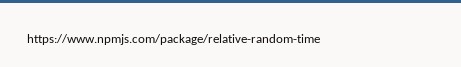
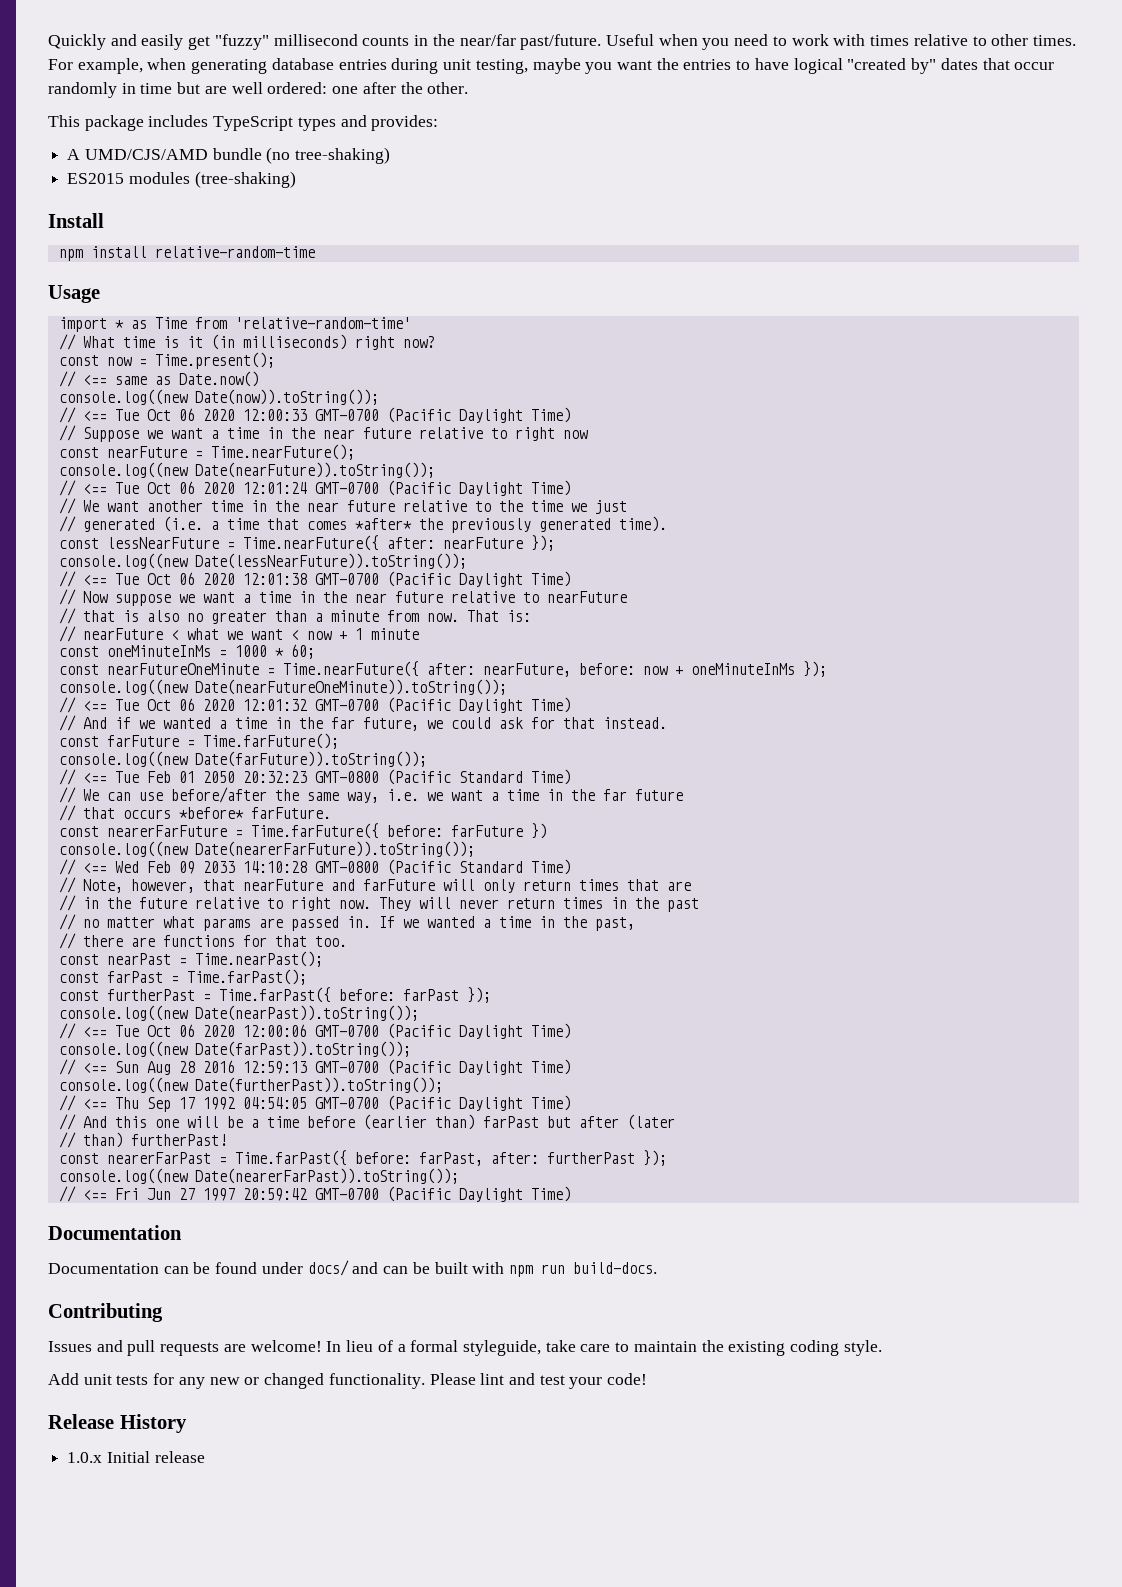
- https://www.npmjs.com/package/relative-random-time
+ Quickly and easily get "fuzzy" millisecond counts in the near/far past/future. Useful when you need to work with times relative to other times. For example, when generating database entries during unit testing, maybe you want the entries to have logical "created by" dates that occur randomly in time but are well ordered: one after the other.
+ This package includes TypeScript types and provides:
+ A UMD/CJS/AMD bundle (no tree-shaking)
+ ES2015 modules (tree-shaking)
+ Install
+ npm install relative-random-time
+ Usage
+ import * as Time from 'relative-random-time'
+ // What time is it (in milliseconds) right now?
+ const now = Time.present();
+ // <== same as Date.now()
+ console.log((new Date(now)).toString());
+ // <== Tue Oct 06 2020 12:00:33 GMT-0700 (Pacific Daylight Time)
+ // Suppose we want a time in the near future relative to right now
+ const nearFuture = Time.nearFuture();
+ console.log((new Date(nearFuture)).toString());
+ // <== Tue Oct 06 2020 12:01:24 GMT-0700 (Pacific Daylight Time)
+ // We want another time in the near future relative to the time we just
+ // generated (i.e. a time that comes *after* the previously generated time).
+ const lessNearFuture = Time.nearFuture({ after: nearFuture });
+ console.log((new Date(lessNearFuture)).toString());
+ // <== Tue Oct 06 2020 12:01:38 GMT-0700 (Pacific Daylight Time)
+ // Now suppose we want a time in the near future relative to nearFuture
+ // that is also no greater than a minute from now. That is:
+ // nearFuture < what we want < now + 1 minute
+ const oneMinuteInMs = 1000 * 60;
+ const nearFutureOneMinute = Time.nearFuture({ after: nearFuture, before: now + oneMinuteInMs });
+ console.log((new Date(nearFutureOneMinute)).toString());
+ // <== Tue Oct 06 2020 12:01:32 GMT-0700 (Pacific Daylight Time)
+ // And if we wanted a time in the far future, we could ask for that instead.
+ const farFuture = Time.farFuture();
+ console.log((new Date(farFuture)).toString());
+ // <== Tue Feb 01 2050 20:32:23 GMT-0800 (Pacific Standard Time)
+ // We can use before/after the same way, i.e. we want a time in the far future
+ // that occurs *before* farFuture.
+ const nearerFarFuture = Time.farFuture({ before: farFuture })
+ console.log((new Date(nearerFarFuture)).toString());
+ // <== Wed Feb 09 2033 14:10:28 GMT-0800 (Pacific Standard Time)
+ // Note, however, that nearFuture and farFuture will only return times that are
+ // in the future relative to right now. They will never return times in the past
+ // no matter what params are passed in. If we wanted a time in the past,
+ // there are functions for that too.
+ const nearPast = Time.nearPast();
+ const farPast = Time.farPast();
+ const furtherPast = Time.farPast({ before: farPast });
+ console.log((new Date(nearPast)).toString());
+ // <== Tue Oct 06 2020 12:00:06 GMT-0700 (Pacific Daylight Time)
+ console.log((new Date(farPast)).toString());
+ // <== Sun Aug 28 2016 12:59:13 GMT-0700 (Pacific Daylight Time)
+ console.log((new Date(furtherPast)).toString());
+ // <== Thu Sep 17 1992 04:54:05 GMT-0700 (Pacific Daylight Time)
+ // And this one will be a time before (earlier than) farPast but after (later
+ // than) furtherPast!
+ const nearerFarPast = Time.farPast({ before: farPast, after: furtherPast });
+ console.log((new Date(nearerFarPast)).toString());
+ // <== Fri Jun 27 1997 20:59:42 GMT-0700 (Pacific Daylight Time)
+ Documentation
+ Documentation can be found under docs/ and can be built with npm run build-docs.
+ Contributing
+ Issues and pull requests are welcome! In lieu of a formal styleguide, take care to maintain the existing coding style.
+ Add unit tests for any new or changed functionality. Please lint and test your code!
+ Release History
+ 1.0.x Initial release

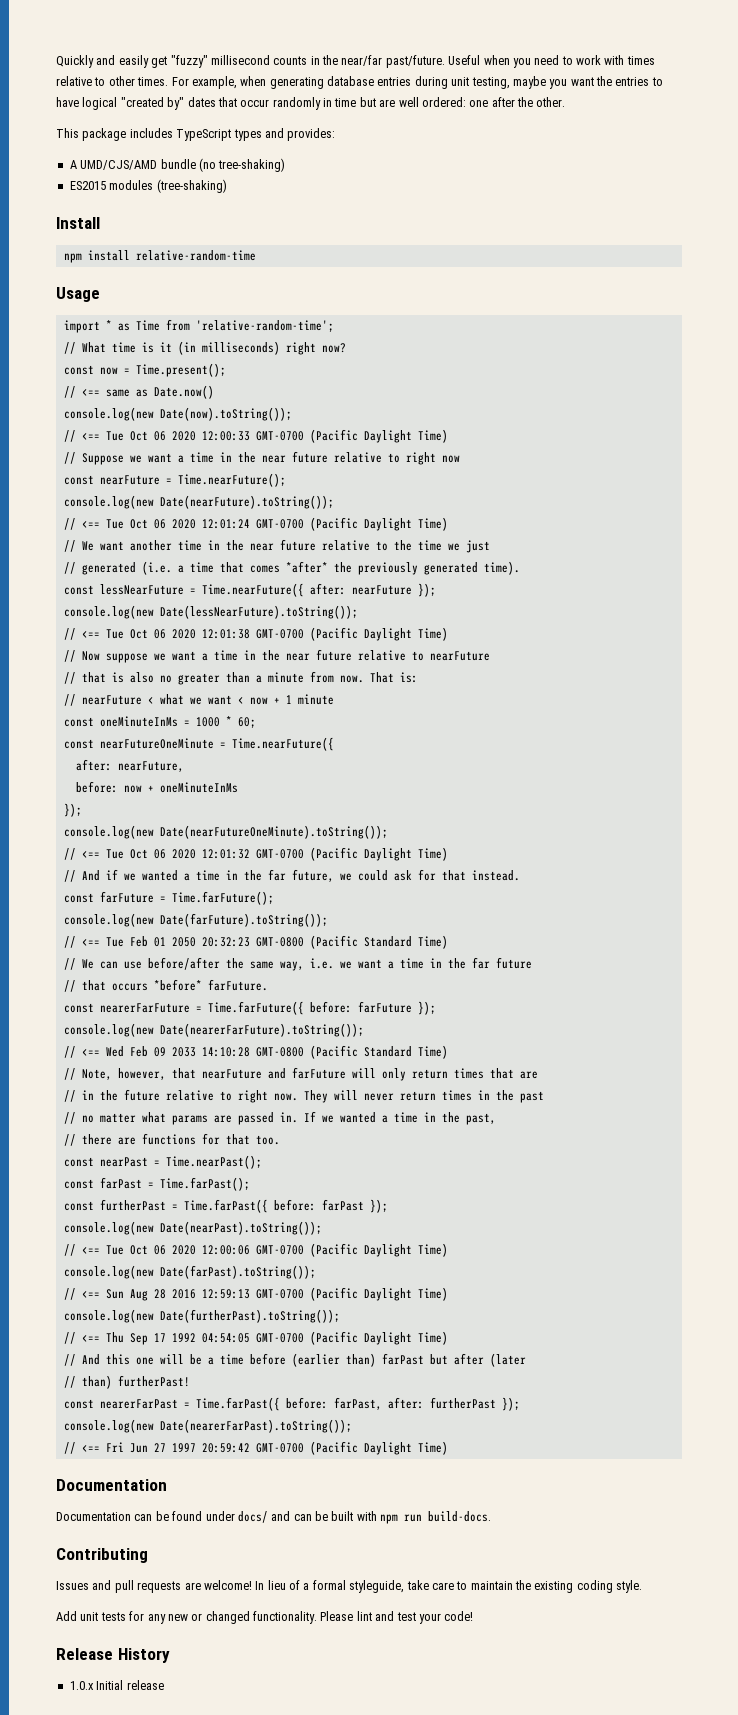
- import * as Time from 'relative-random-time'
+ import * as Time from 'relative-random-time';
- console.log((new Date(now)).toString());
+ console.log(new Date(now).toString());
- console.log((new Date(nearFuture)).toString());
+ console.log(new Date(nearFuture).toString());
- console.log((new Date(lessNearFuture)).toString());
+ console.log(new Date(lessNearFuture).toString());
- const nearFutureOneMinute = Time.nearFuture({ after: nearFuture, before: now + oneMinuteInMs });
- console.log((new Date(nearFutureOneMinute)).toString());
+ const nearFutureOneMinute = Time.nearFuture({
+ after: nearFuture,
+ before: now + oneMinuteInMs
+ });
+ console.log(new Date(nearFutureOneMinute).toString());
- console.log((new Date(farFuture)).toString());
+ console.log(new Date(farFuture).toString());
- const nearerFarFuture = Time.farFuture({ before: farFuture })
- console.log((new Date(nearerFarFuture)).toString());
+ const nearerFarFuture = Time.farFuture({ before: farFuture });
+ console.log(new Date(nearerFarFuture).toString());
- console.log((new Date(nearPast)).toString());
+ console.log(new Date(nearPast).toString());
- console.log((new Date(farPast)).toString());
+ console.log(new Date(farPast).toString());
- console.log((new Date(furtherPast)).toString());
+ console.log(new Date(furtherPast).toString());
- console.log((new Date(nearerFarPast)).toString());
+ console.log(new Date(nearerFarPast).toString());

